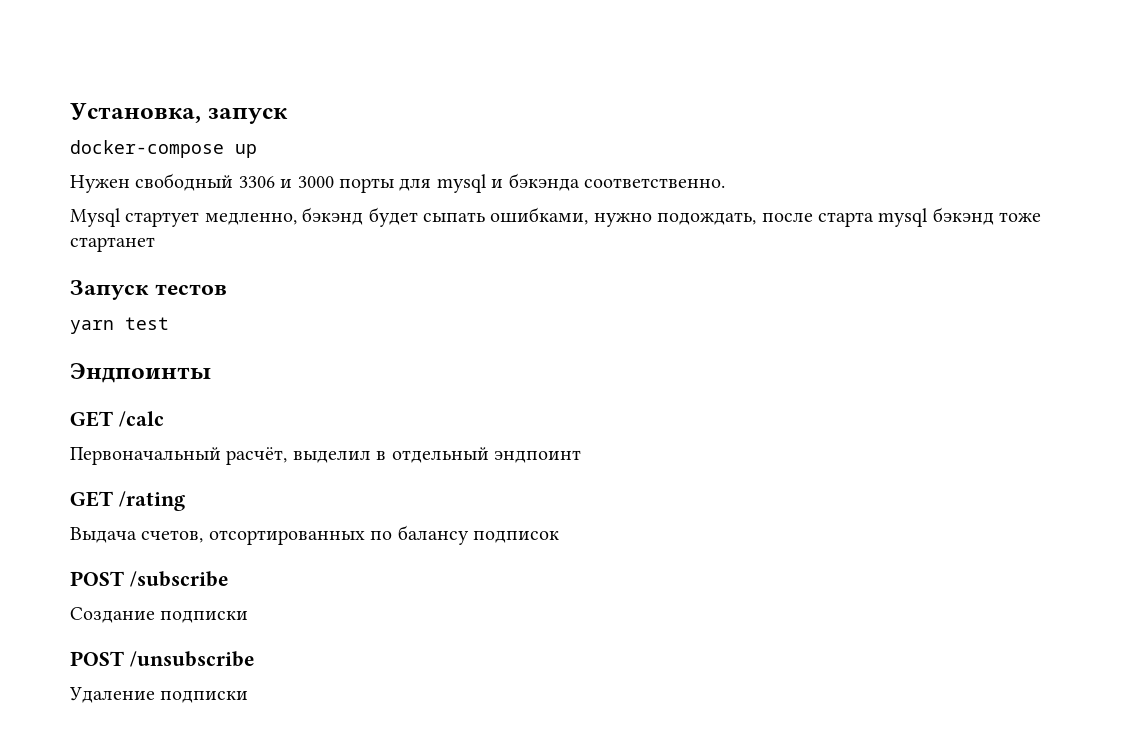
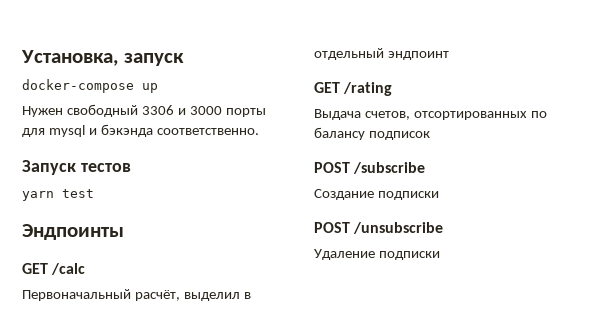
- Mysql стартует медленно, бэкэнд будет сыпать ошибками, нужно подождать, после старта mysql бэкэнд тоже стартанет

